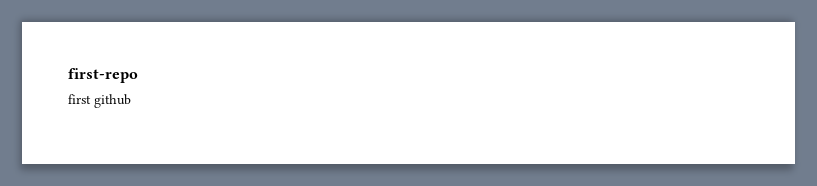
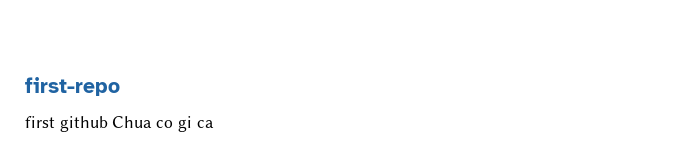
- first github
+ first github Chua co gi ca

